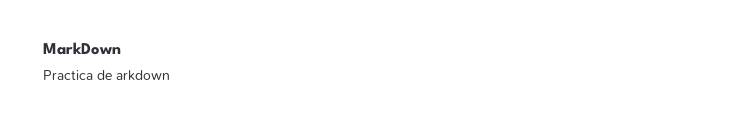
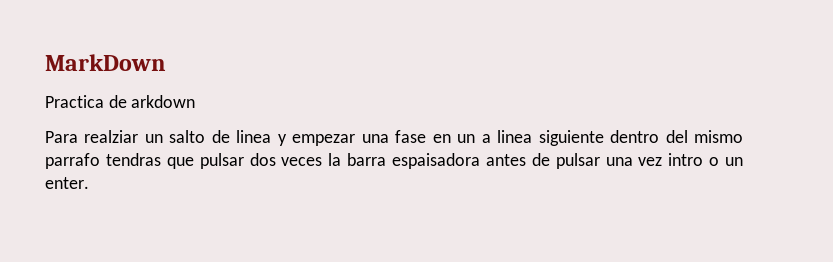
+ Para realziar un salto de linea y empezar una fase en un a linea siguiente dentro del mismo parrafo tendras que pulsar dos veces la barra espaisadora antes de pulsar una vez intro o un enter.

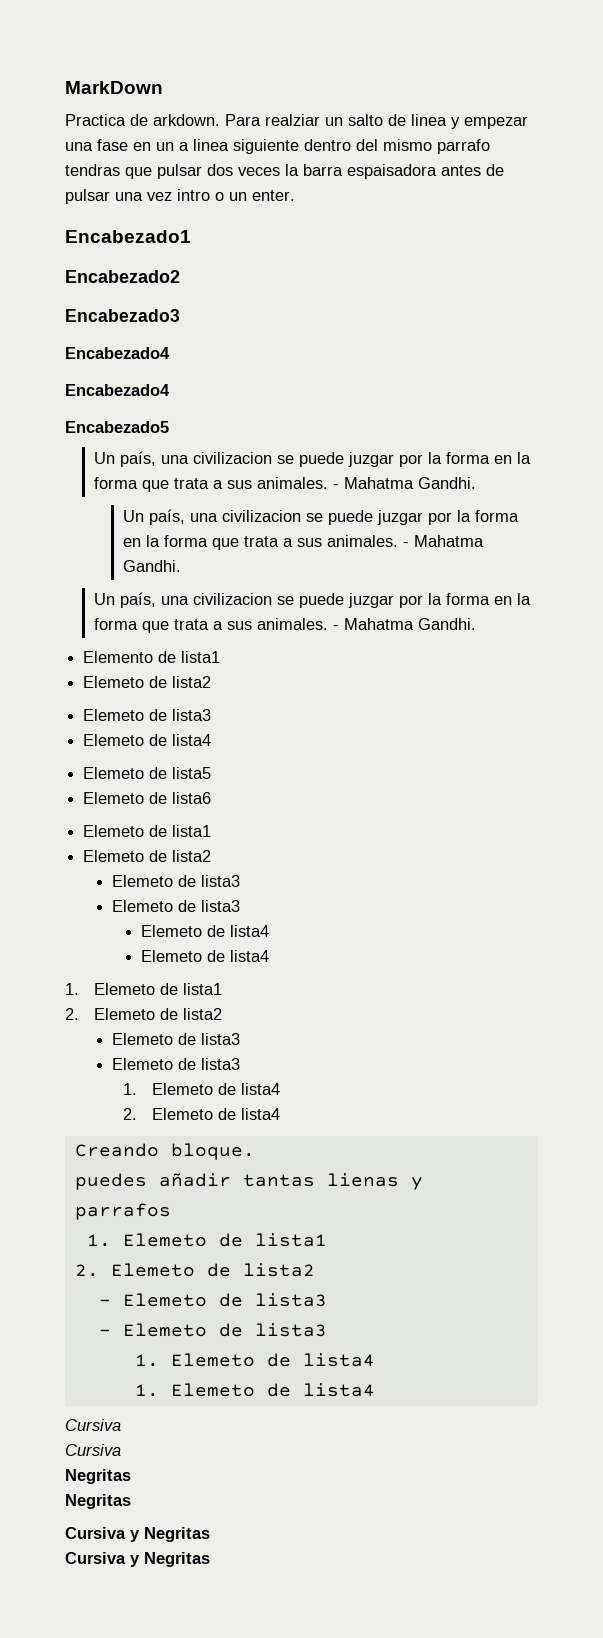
- Practica de arkdown
- Para realziar un salto de linea y empezar una fase en un a linea siguiente dentro del mismo parrafo tendras que pulsar dos veces la barra espaisadora antes de pulsar una vez intro o un enter.
+ Practica de arkdown. Para realziar un salto de linea y empezar una fase en un a linea siguiente dentro del mismo parrafo tendras que pulsar dos veces la barra espaisadora antes de pulsar una vez intro o un enter.
+ Encabezado1
+ Encabezado2
+ Encabezado3
+ Encabezado4
+ Encabezado4
+ Encabezado5
+ Un país, una civilizacion se puede juzgar por la forma en la forma que trata a sus animales. - Mahatma Gandhi.
+ Un país, una civilizacion se puede juzgar por la forma en la forma que trata a sus animales. - Mahatma Gandhi.
+ Un país, una civilizacion se puede juzgar por la forma en la forma que trata a sus animales. - Mahatma Gandhi.
+ Elemento de lista1
+ Elemeto de lista2
+ Elemeto de lista3
+ Elemeto de lista4
+ Elemeto de lista5
+ Elemeto de lista6
+ Elemeto de lista1
+ Elemeto de lista2
+ Elemeto de lista3
+ Elemeto de lista3
+ Elemeto de lista4
+ Elemeto de lista4
+ 1. Elemeto de lista1
+ 2. Elemeto de lista2
+ Elemeto de lista3
+ Elemeto de lista3
+ 1. Elemeto de lista4
+ 2. Elemeto de lista4
+ Creando bloque.
+ puedes añadir tantas lienas y parrafos
+ 1. Elemeto de lista1
+ 2. Elemeto de lista2
+ - Elemeto de lista3
+ - Elemeto de lista3
+ 1. Elemeto de lista4
+ 1. Elemeto de lista4
+ Cursiva
+ Cursiva
+ Negritas
+ Negritas
+ Cursiva y Negritas
+ Cursiva y Negritas

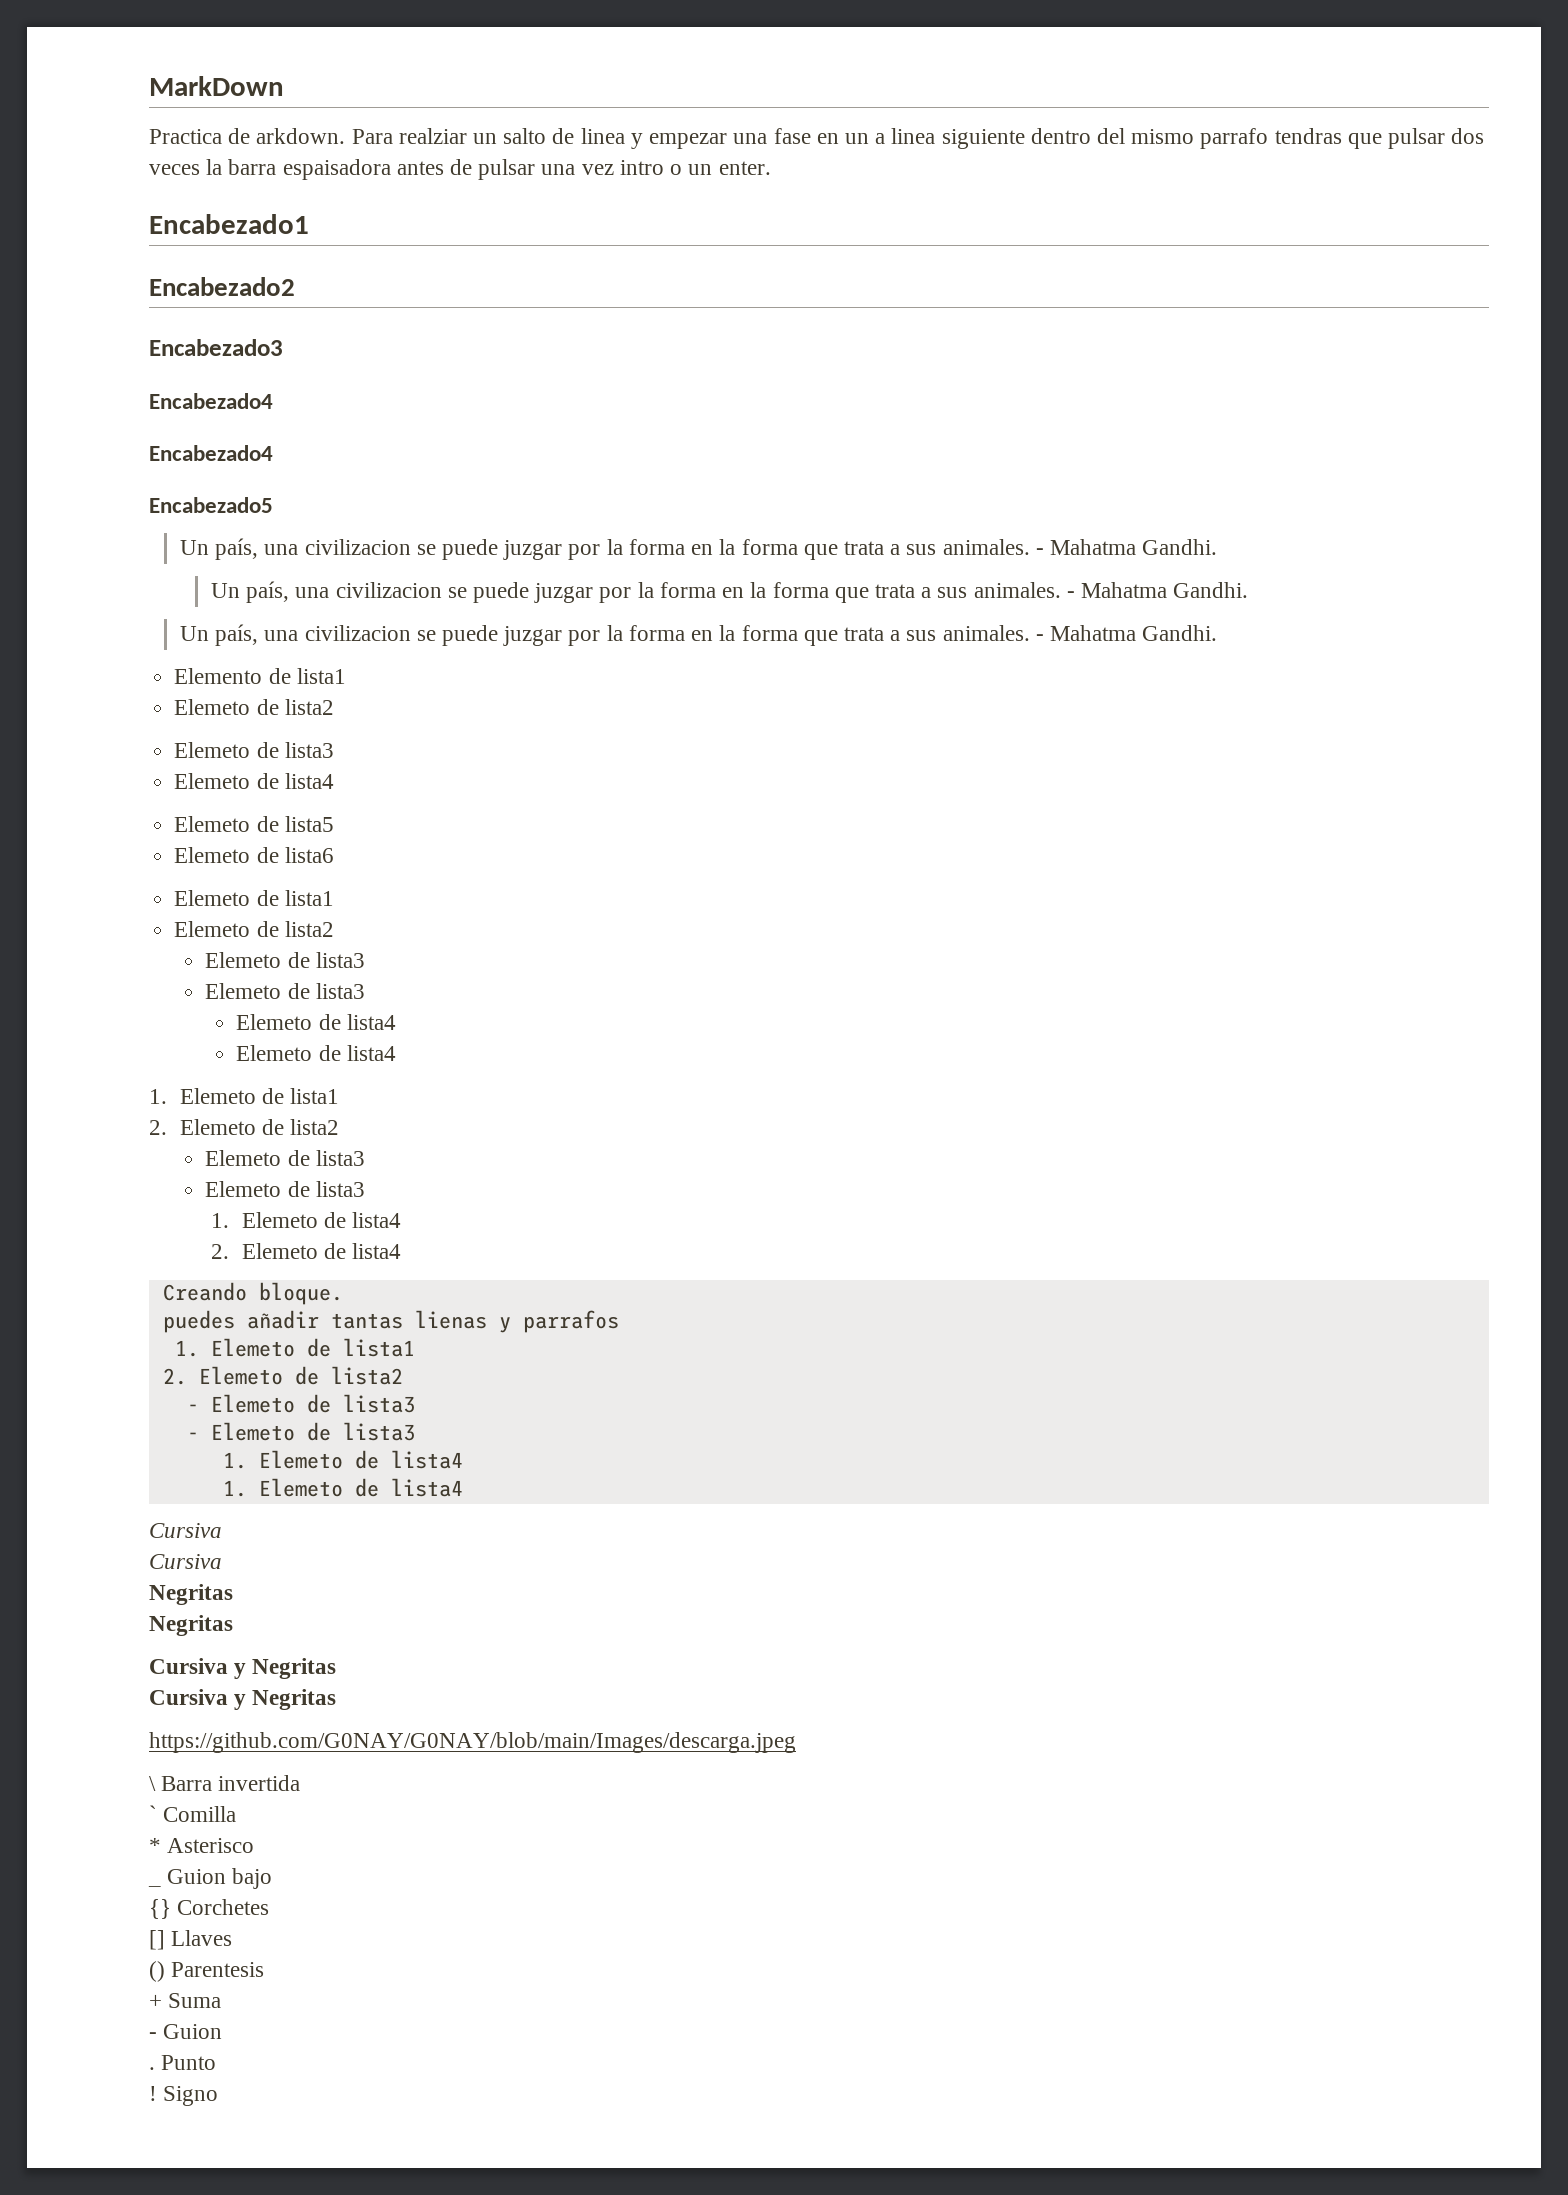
+ https://github.com/G0NAY/G0NAY/blob/main/Images/descarga.jpeg
+ \ Barra invertida
+ ` Comilla
+ * Asterisco
+ _ Guion bajo
+ {} Corchetes
+ [] Llaves
+ () Parentesis
+ + Suma
+ - Guion
+ . Punto
+ ! Signo

